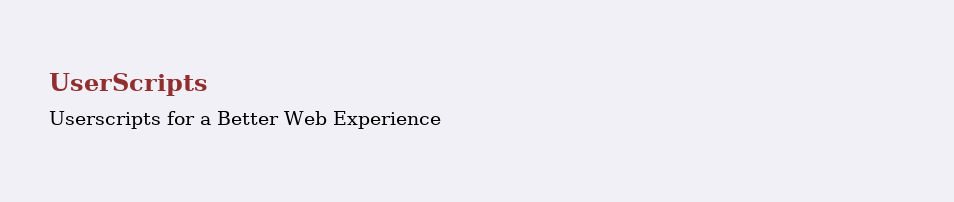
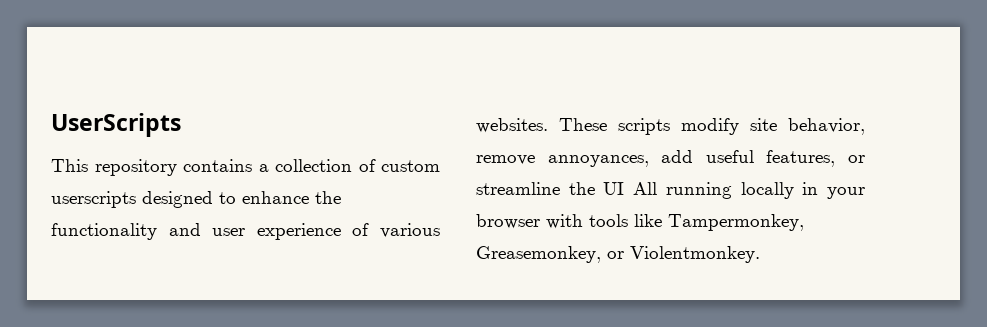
- Userscripts for a Better Web Experience
+ This repository contains a collection of custom userscripts designed to enhance the functionality and user experience of various websites. These scripts modify site behavior, remove annoyances, add useful features, or streamline the UI All running locally in your browser with tools like Tampermonkey, Greasemonkey, or Violentmonkey.

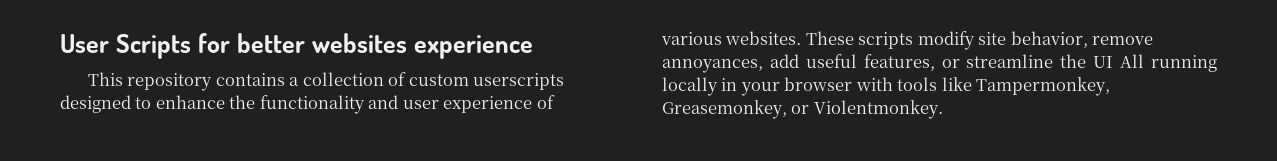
- UserScripts
+ User Scripts for better websites experience

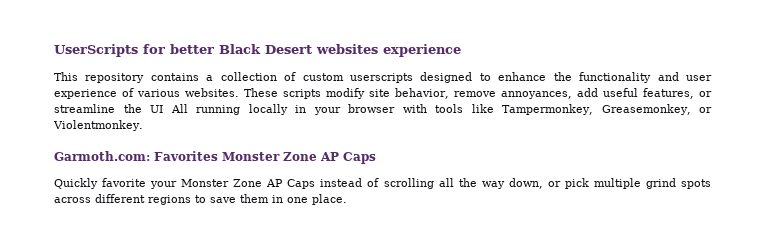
- User Scripts for better websites experience
+ UserScripts for better Black Desert websites experience
+ Garmoth.com: Favorites Monster Zone AP Caps
+ Quickly favorite your Monster Zone AP Caps instead of scrolling all the way down, or pick multiple grind spots across different regions to save them in one place.

